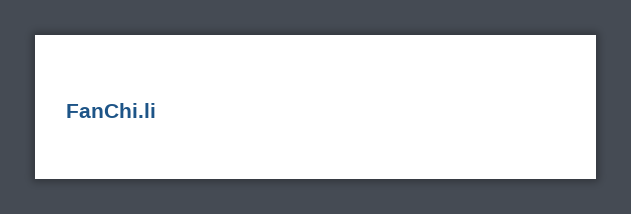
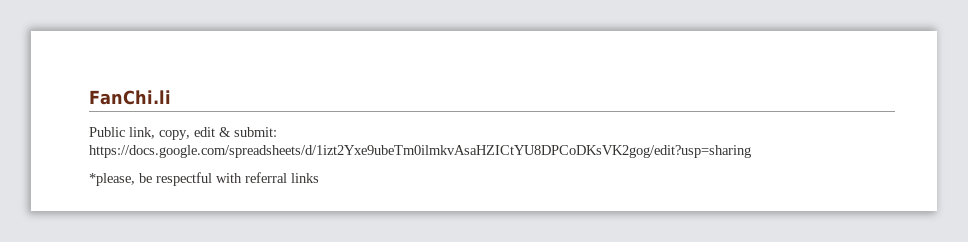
+ Public link, copy, edit & submit: https://docs.google.com/spreadsheets/d/1izt2Yxe9ubeTm0ilmkvAsaHZICtYU8DPCoDKsVK2gog/edit?usp=sharing
+ *please, be respectful with referral links

